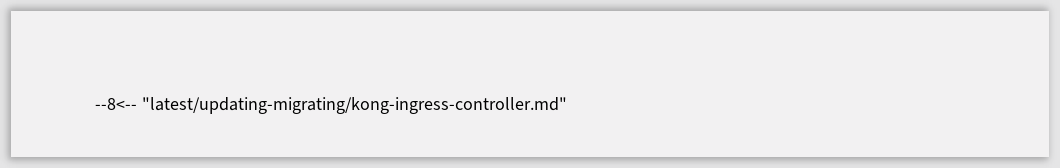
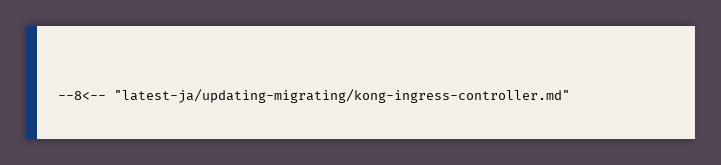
- --8<-- "latest/updating-migrating/kong-ingress-controller.md"
+ --8<-- "latest-ja/updating-migrating/kong-ingress-controller.md"

